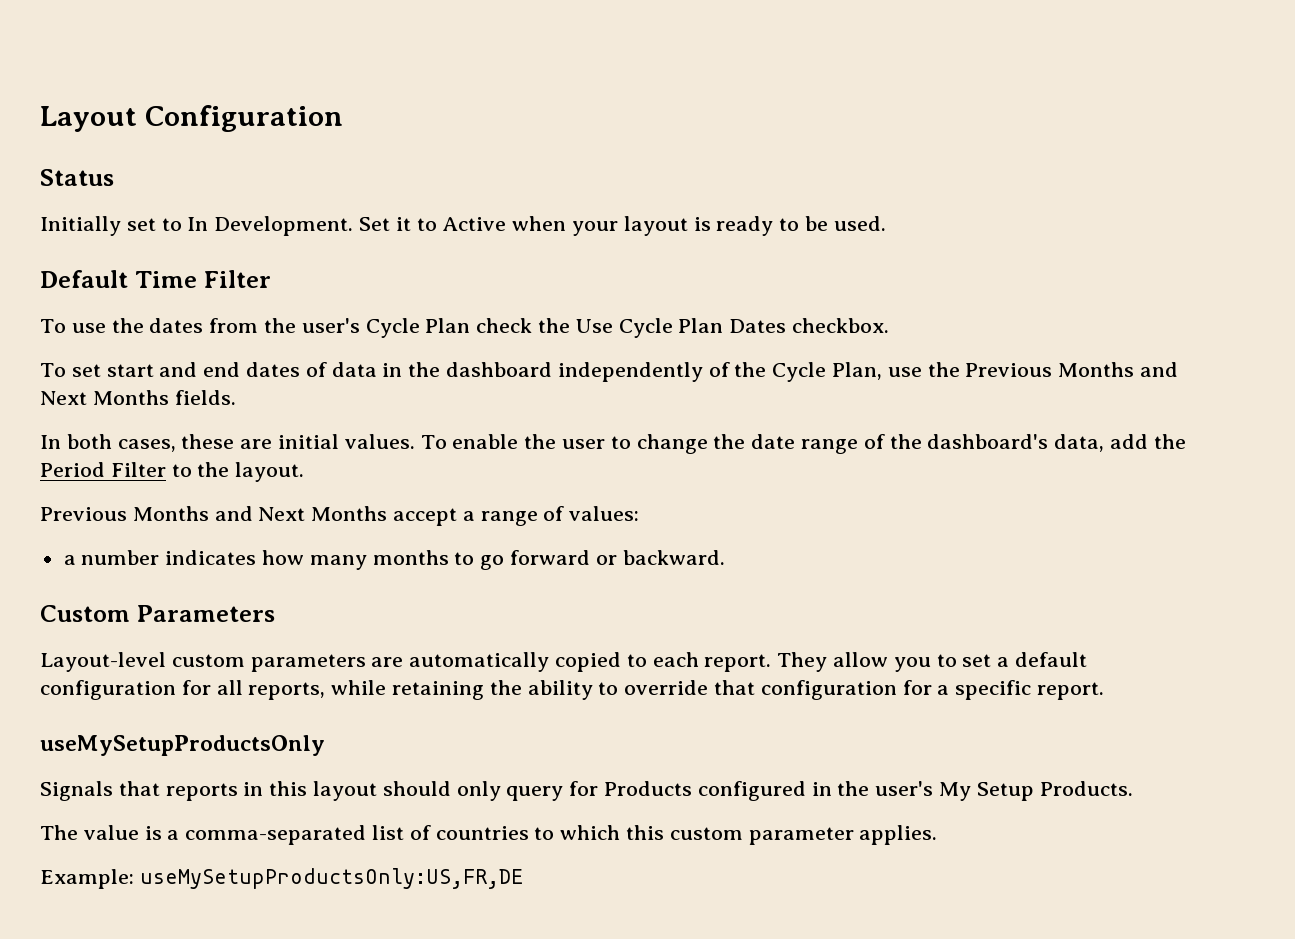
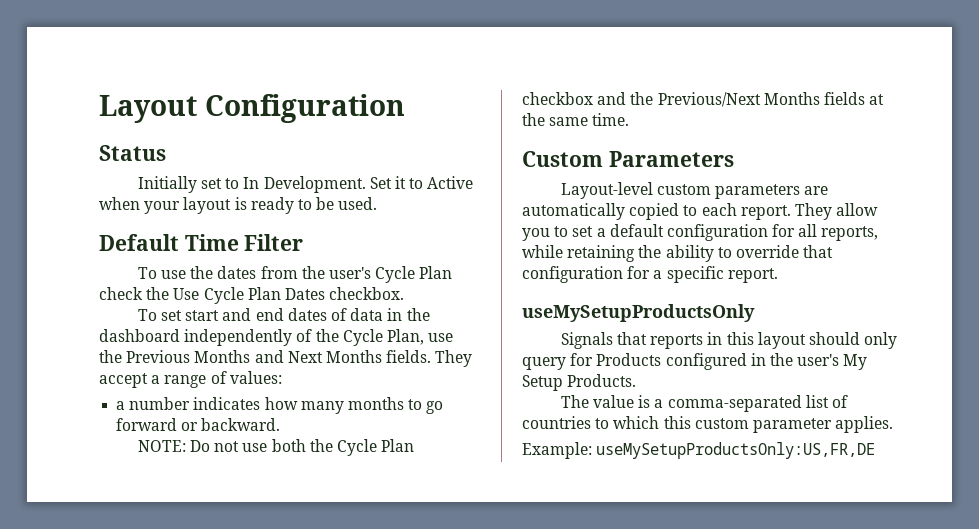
- To set start and end dates of data in the dashboard independently of the Cycle Plan, use the Previous Months and Next Months fields.
- In both cases, these are initial values. To enable the user to change the date range of the dashboard's data, add the Period Filter to the layout.
- Previous Months and Next Months accept a range of values:
+ To set start and end dates of data in the dashboard independently of the Cycle Plan, use the Previous Months and Next Months fields. They accept a range of values:
+ NOTE: Do not use both the Cycle Plan checkbox and the Previous/Next Months fields at the same time.

